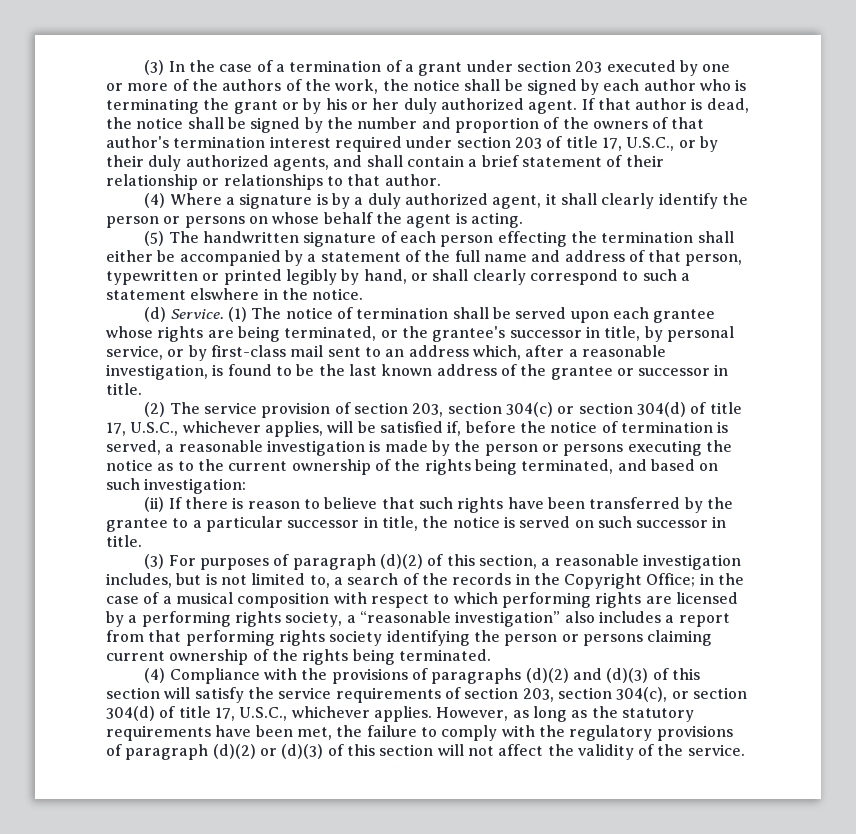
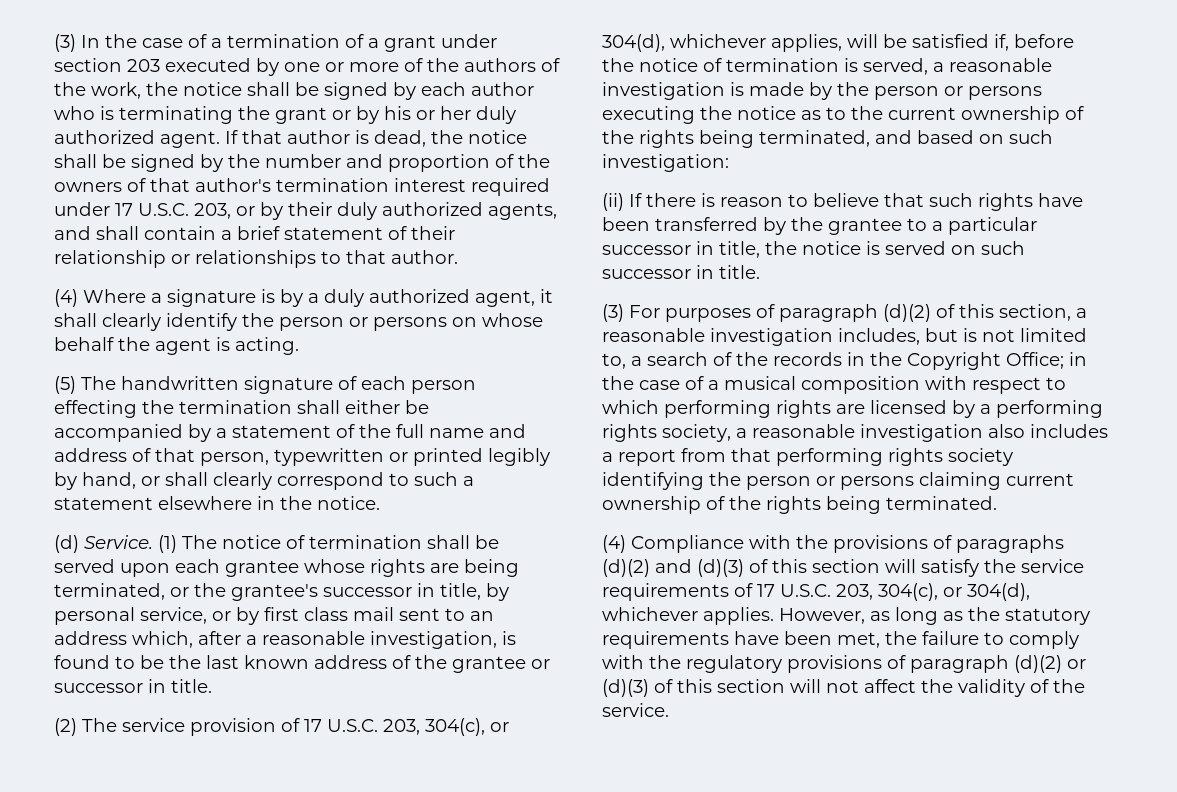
- If that author is dead, the notice shall be signed by the number and proportion of the owners of that author's termination interest required under section 203 of title 17, U.S.C., or by their duly authorized agents, and shall contain a brief statement of their relationship or relationships to that author.
+ If that author is dead, the notice shall be signed by the number and proportion of the owners of that author's termination interest required under 17 U.S.C. 203, or by their duly authorized agents, and shall contain a brief statement of their relationship or relationships to that author.
- (5) The handwritten signature of each person effecting the termination shall either be accompanied by a statement of the full name and address of that person, typewritten or printed legibly by hand, or shall clearly correspond to such a statement elswhere in the notice.
+ (5) The handwritten signature of each person effecting the termination shall either be accompanied by a statement of the full name and address of that person, typewritten or printed legibly by hand, or shall clearly correspond to such a statement elsewhere in the notice.
- (1) The notice of termination shall be served upon each grantee whose rights are being terminated, or the grantee's successor in title, by personal service, or by first-class mail sent to an address which, after a reasonable investigation, is found to be the last known address of the grantee or successor in title.
+ (1) The notice of termination shall be served upon each grantee whose rights are being terminated, or the grantee's successor in title, by personal service, or by first class mail sent to an address which, after a reasonable investigation, is found to be the last known address of the grantee or successor in title.
- (2) The service provision of section 203, section 304(c) or section 304(d) of title 17, U.S.C., whichever applies, will be satisfied if, before the notice of termination is served, a reasonable investigation is made by the person or persons executing the notice as to the current ownership of the rights being terminated, and based on such investigation:
+ (2) The service provision of 17 U.S.C. 203, 304(c), or 304(d), whichever applies, will be satisfied if, before the notice of termination is served, a reasonable investigation is made by the person or persons executing the notice as to the current ownership of the rights being terminated, and based on such investigation:
- in the case of a musical composition with respect to which performing rights are licensed by a performing rights society, a “reasonable investigation” also includes a report from that performing rights society identifying the person or persons claiming current ownership of the rights being terminated.
+ in the case of a musical composition with respect to which performing rights are licensed by a performing rights society, a reasonable investigation also includes a report from that performing rights society identifying the person or persons claiming current ownership of the rights being terminated.
- (4) Compliance with the provisions of paragraphs (d)(2) and (d)(3) of this section will satisfy the service requirements of section 203, section 304(c), or section 304(d) of title 17, U.S.C., whichever applies.
+ (4) Compliance with the provisions of paragraphs (d)(2) and (d)(3) of this section will satisfy the service requirements of 17 U.S.C. 203, 304(c), or 304(d), whichever applies.

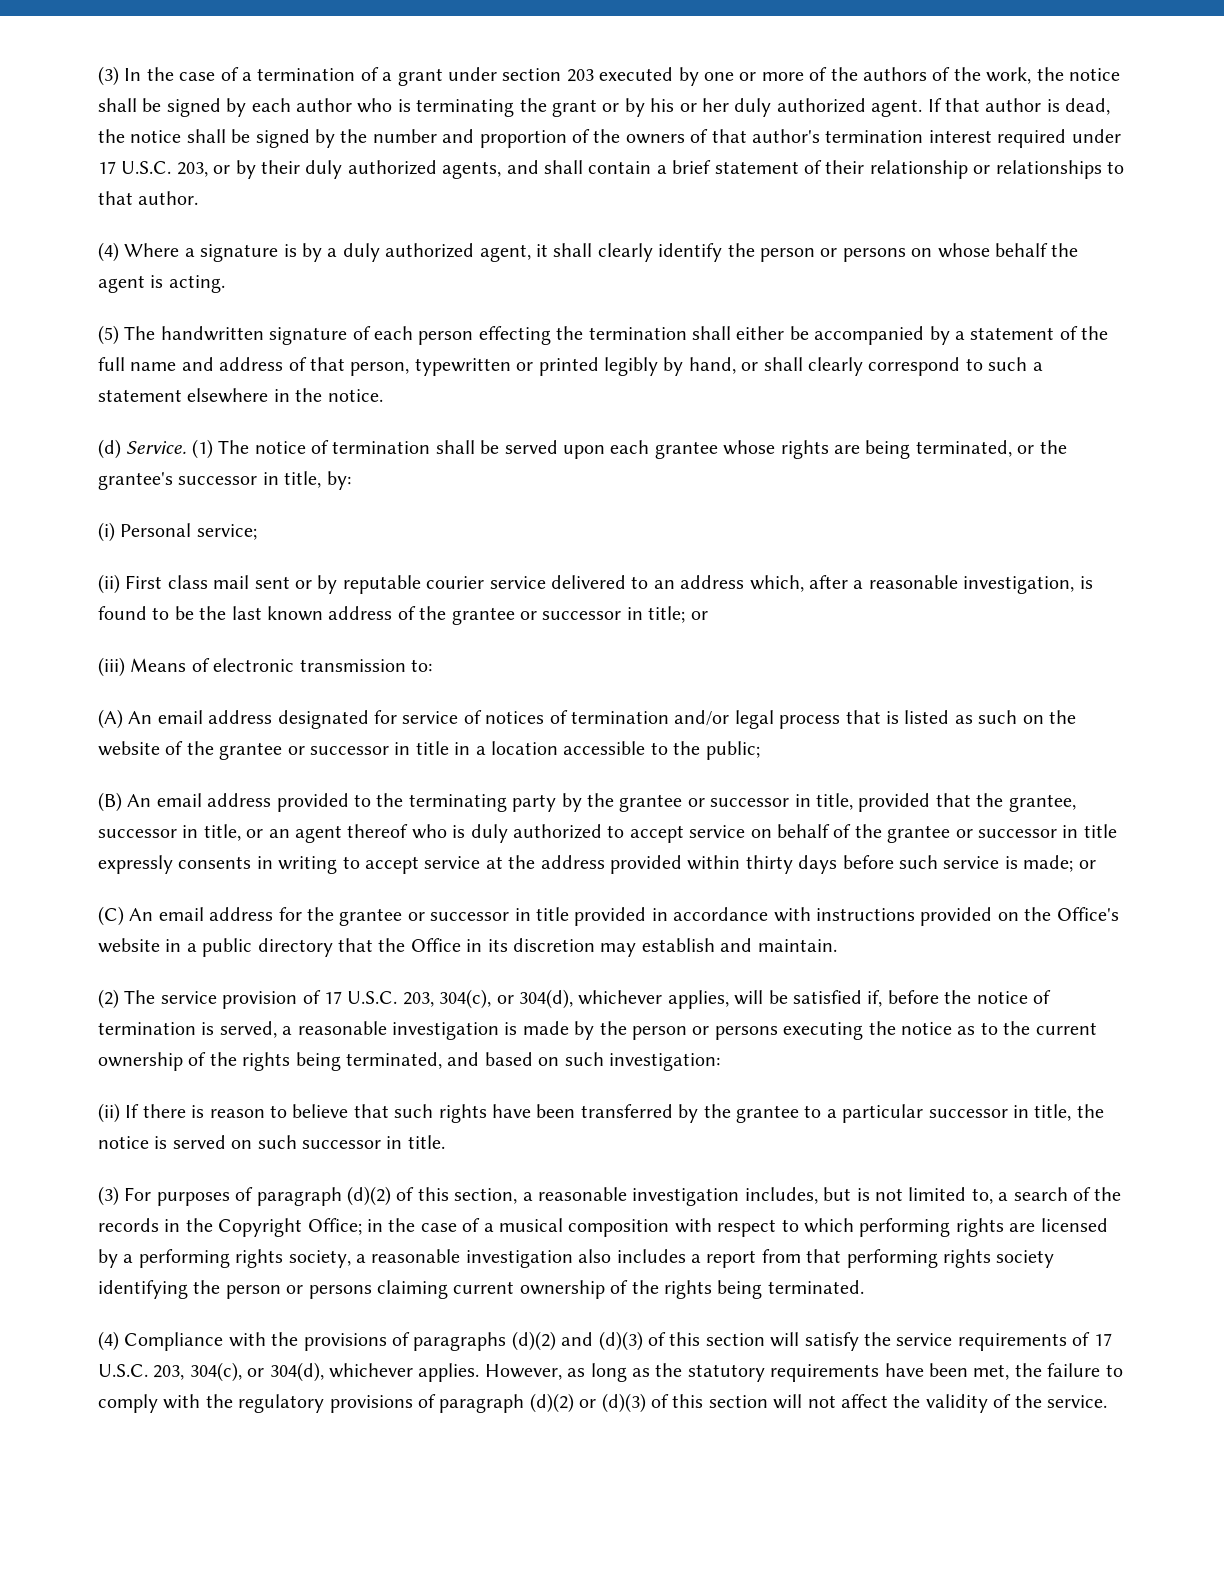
- (1) The notice of termination shall be served upon each grantee whose rights are being terminated, or the grantee's successor in title, by personal service, or by first class mail sent to an address which, after a reasonable investigation, is found to be the last known address of the grantee or successor in title.
+ (1) The notice of termination shall be served upon each grantee whose rights are being terminated, or the grantee's successor in title, by:
+ (i) Personal service;
+ (ii) First class mail sent or by reputable courier service delivered to an address which, after a reasonable investigation, is found to be the last known address of the grantee or successor in title; or
+ (iii) Means of electronic transmission to:
+ (A) An email address designated for service of notices of termination and/or legal process that is listed as such on the website of the grantee or successor in title in a location accessible to the public;
+ (B) An email address provided to the terminating party by the grantee or successor in title, provided that the grantee, successor in title, or an agent thereof who is duly authorized to accept service on behalf of the grantee or successor in title expressly consents in writing to accept service at the address provided within thirty days before such service is made; or
+ (C) An email address for the grantee or successor in title provided in accordance with instructions provided on the Office's website in a public directory that the Office in its discretion may establish and maintain.

